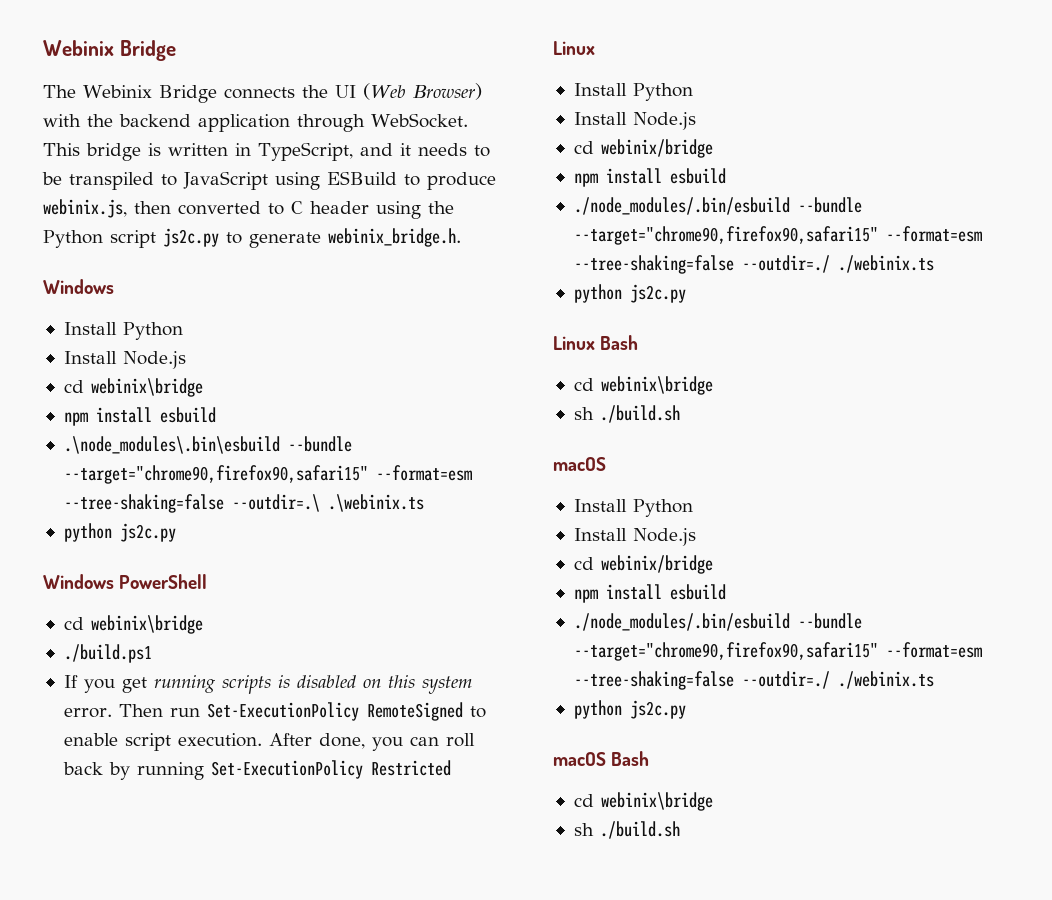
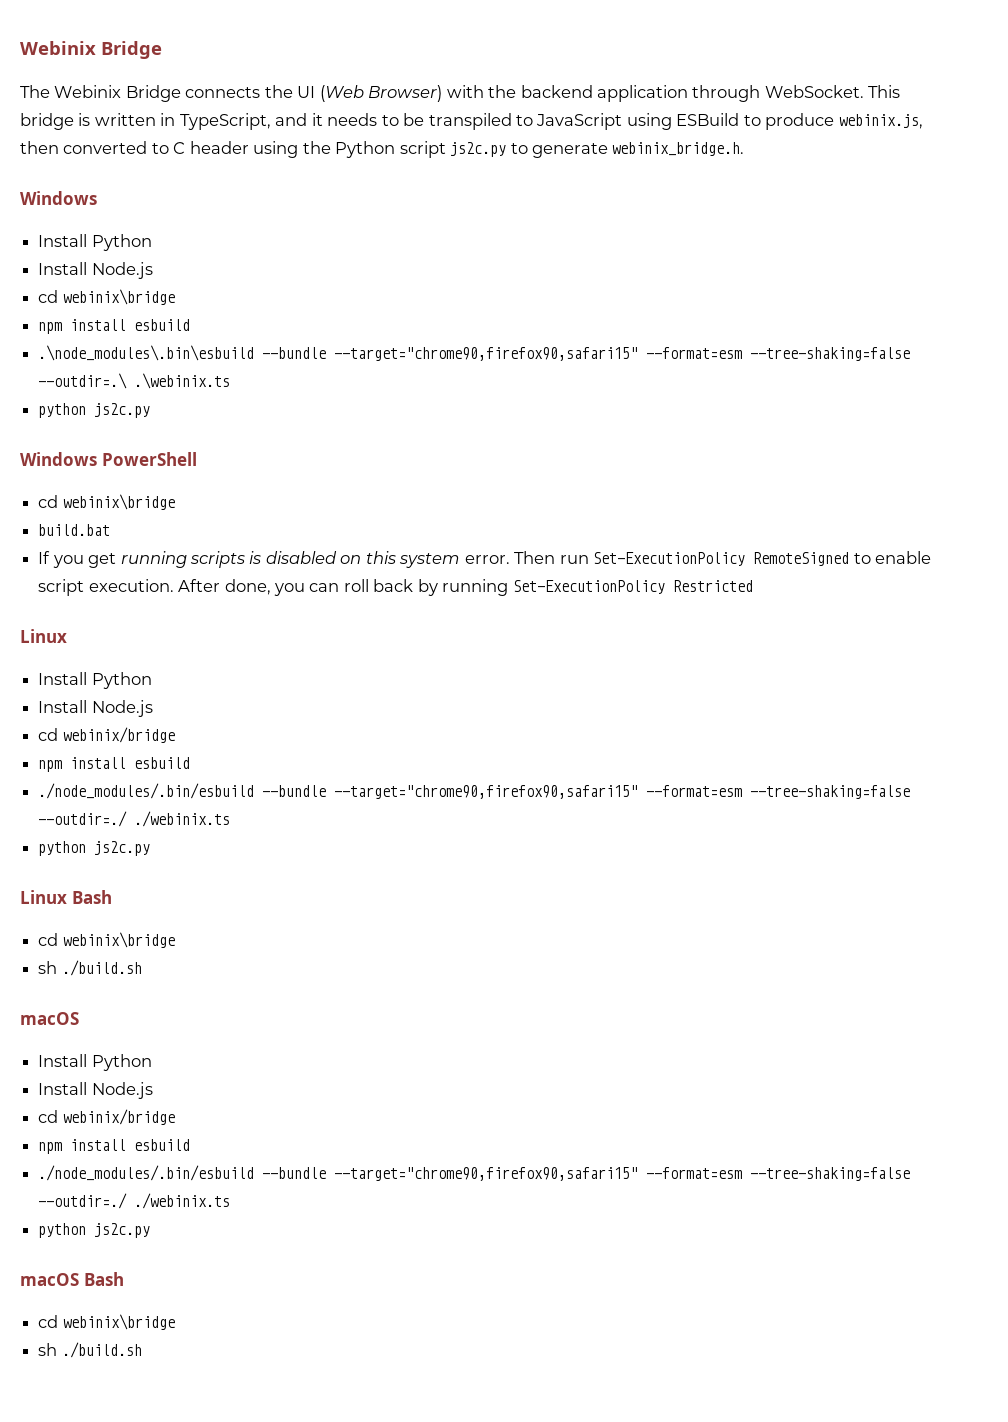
- ./build.ps1
+ build.bat

